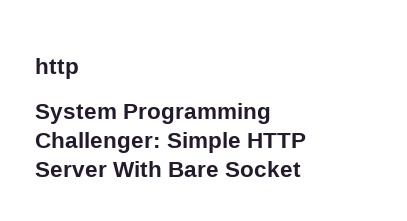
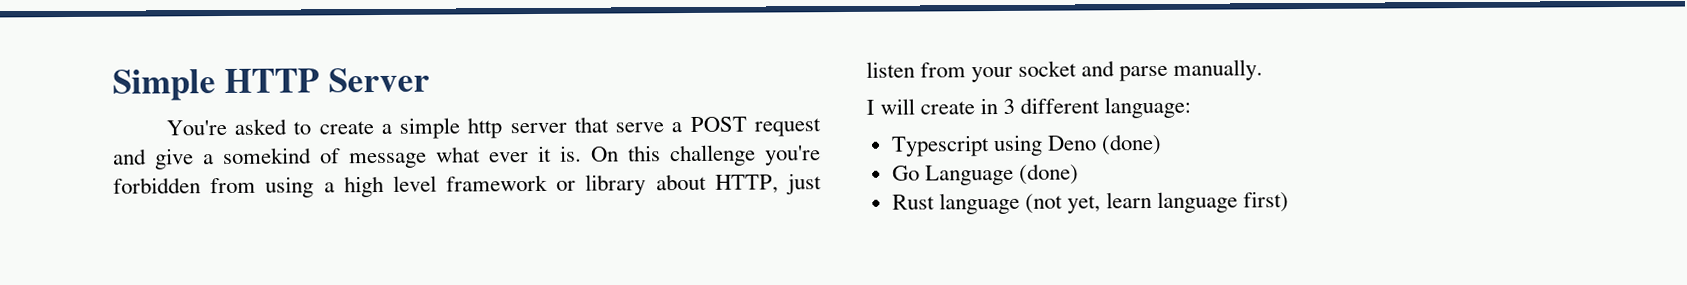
- http
- System Programming Challenger: Simple HTTP Server With Bare Socket
+ Simple HTTP Server
+ You're asked to create a simple http server that serve a POST request and give a somekind of message what ever it is. On this challenge you're forbidden from using a high level framework or library about HTTP, just listen from your socket and parse manually.
+ I will create in 3 different language:
+ Typescript using Deno (done)
+ Go Language (done)
+ Rust language (not yet, learn language first)

